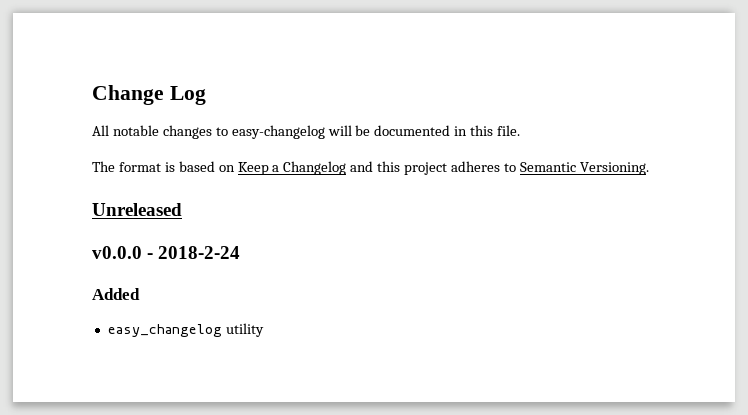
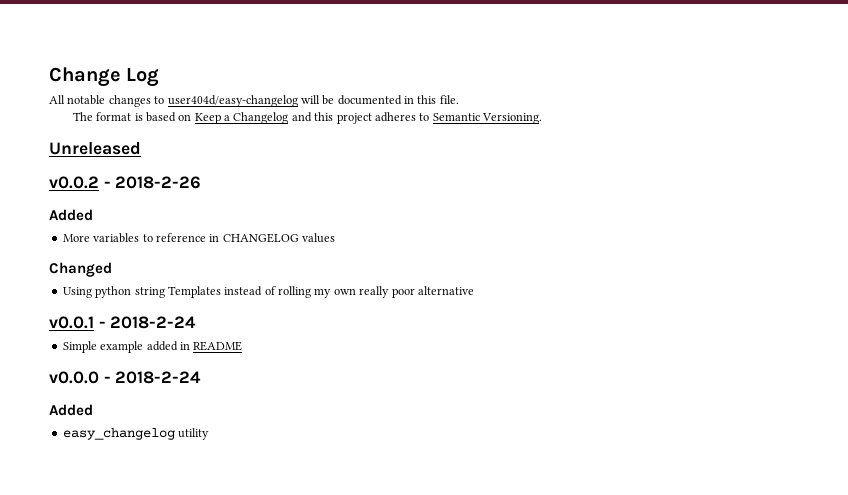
- All notable changes to easy-changelog will be documented in this file.
+ All notable changes to user404d/easy-changelog will be documented in this file.
+ v0.0.2 - 2018-2-26
+ Added
+ More variables to reference in CHANGELOG values
+ Changed
+ Using python string Templates instead of rolling my own really poor alternative
+ v0.0.1 - 2018-2-24
+ Simple example added in README

